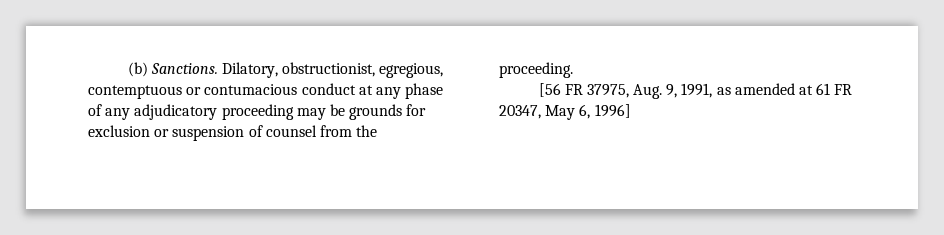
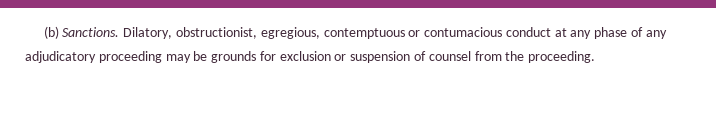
- [56 FR 37975, Aug. 9, 1991, as amended at 61 FR 20347, May 6, 1996]

